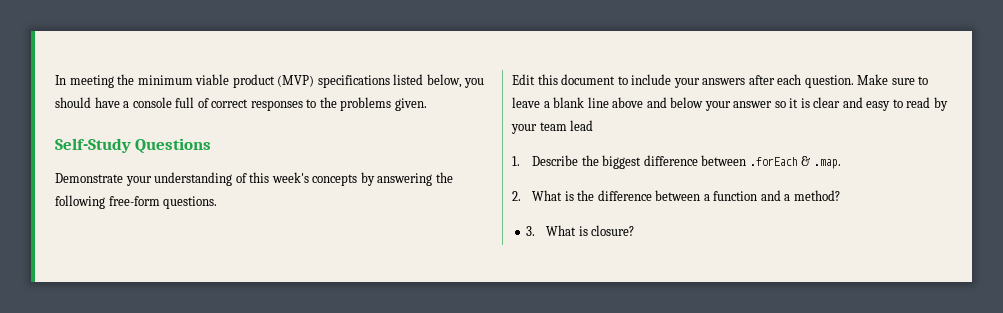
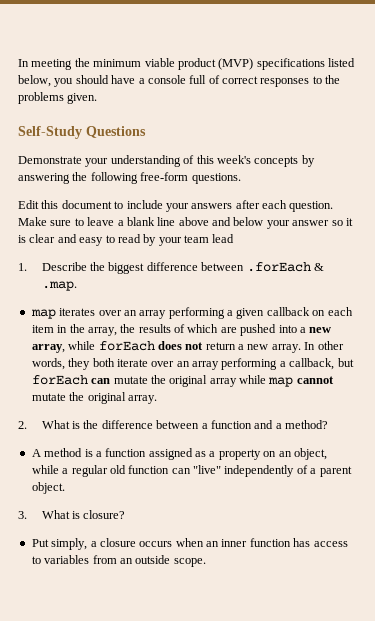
+ map iterates over an array performing a given callback on each item in the array, the results of which are pushed into a new array, while forEach does not return a new array. In other words, they both iterate over an array performing a callback, but forEach can mutate the original array while map cannot mutate the original array.
+ A method is a function assigned as a property on an object, while a regular old function can "live" independently of a parent object.
  3. What is closure?
+ Put simply, a closure occurs when an inner function has access to variables from an outside scope.

